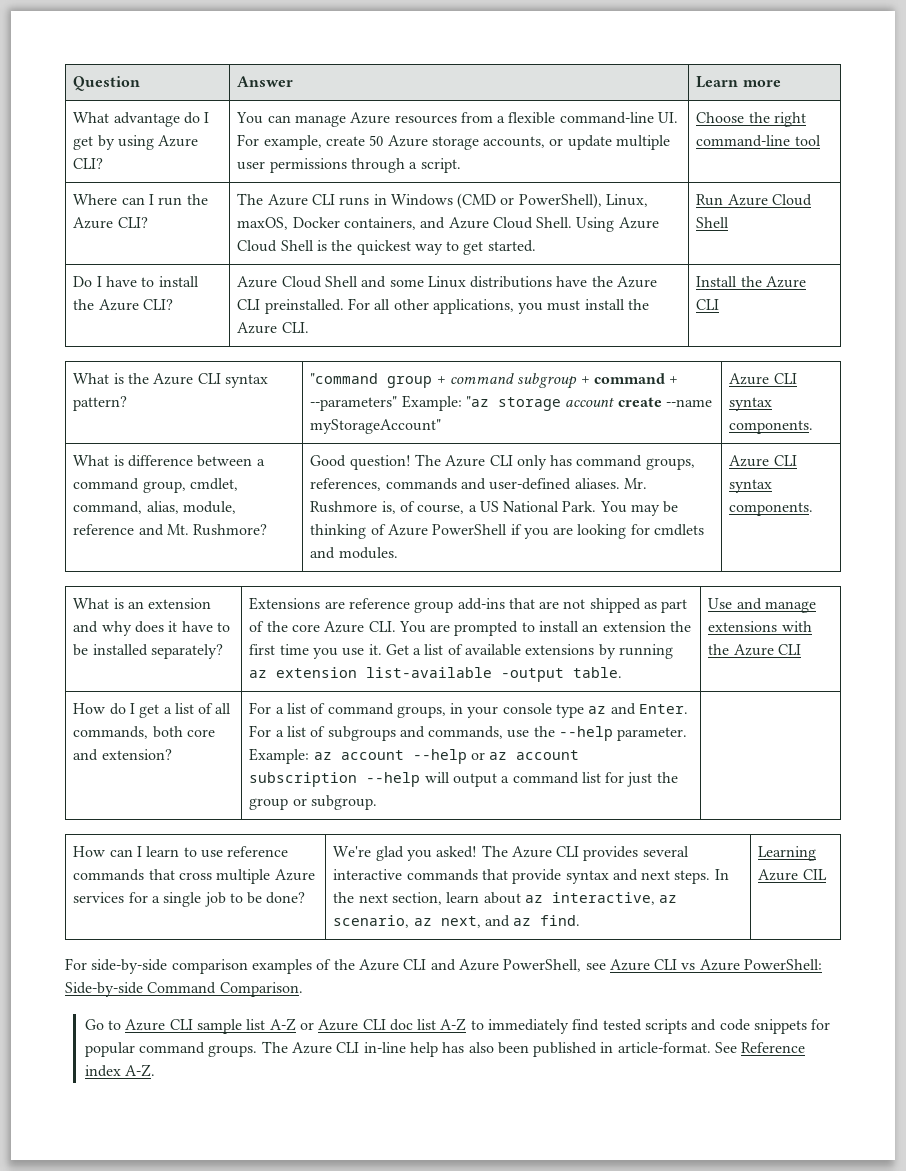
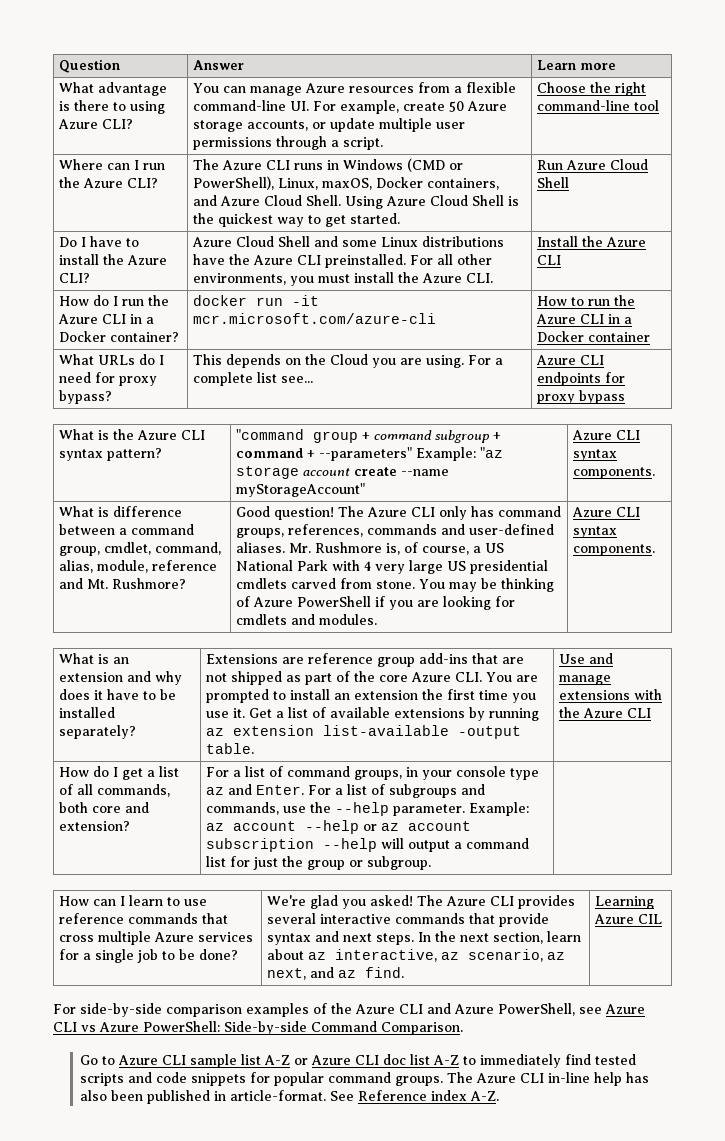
- What advantage do I get by using Azure CLI? | You can manage Azure resources from a flexible command-line UI. For example, create 50 Azure storage accounts, or update multiple user permissions through a script. | Choose the right command-line tool
+ What advantage is there to using Azure CLI? | You can manage Azure resources from a flexible command-line UI. For example, create 50 Azure storage accounts, or update multiple user permissions through a script. | Choose the right command-line tool
- Do I have to install the Azure CLI? | Azure Cloud Shell and some Linux distributions have the Azure CLI preinstalled. For all other applications, you must install the Azure CLI. | Install the Azure CLI
+ Do I have to install the Azure CLI? | Azure Cloud Shell and some Linux distributions have the Azure CLI preinstalled. For all other environments, you must install the Azure CLI. | Install the Azure CLI
+ How do I run the Azure CLI in a Docker container? | docker run -it mcr.microsoft.com/azure-cli | How to run the Azure CLI in a Docker container
+ What URLs do I need for proxy bypass? | This depends on the Cloud you are using. For a complete list see... | Azure CLI endpoints for proxy bypass
- Mr. Rushmore is, of course, a US National Park.
+ Mr. Rushmore is, of course, a US National Park with 4 very large US presidential cmdlets carved from stone.

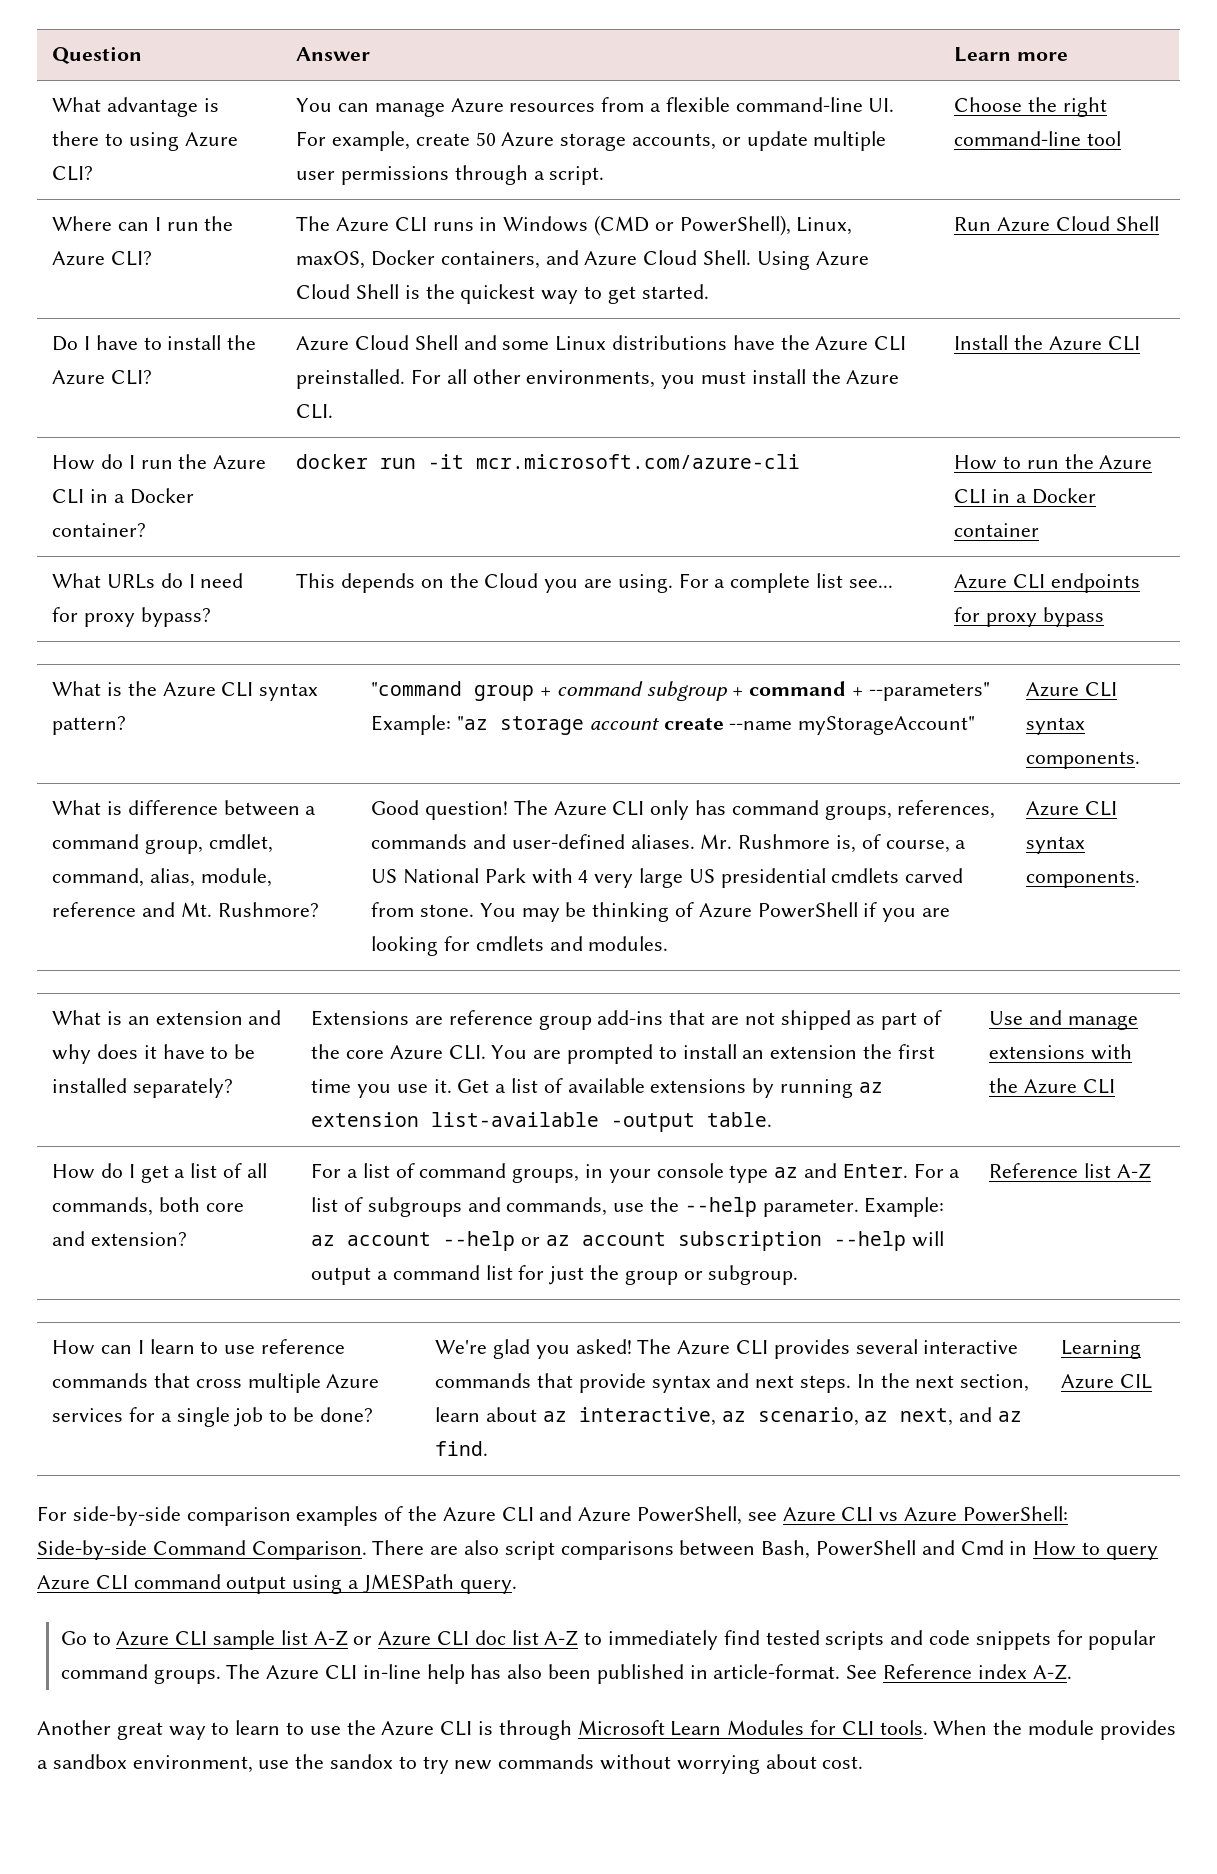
+ Reference list A-Z
+ There are also script comparisons between Bash, PowerShell and Cmd in How to query Azure CLI command output using a JMESPath query.
+ Another great way to learn to use the Azure CLI is through Microsoft Learn Modules for CLI tools. When the module provides a sandbox environment, use the sandox to try new commands without worrying about cost.

